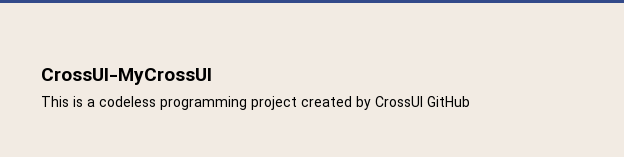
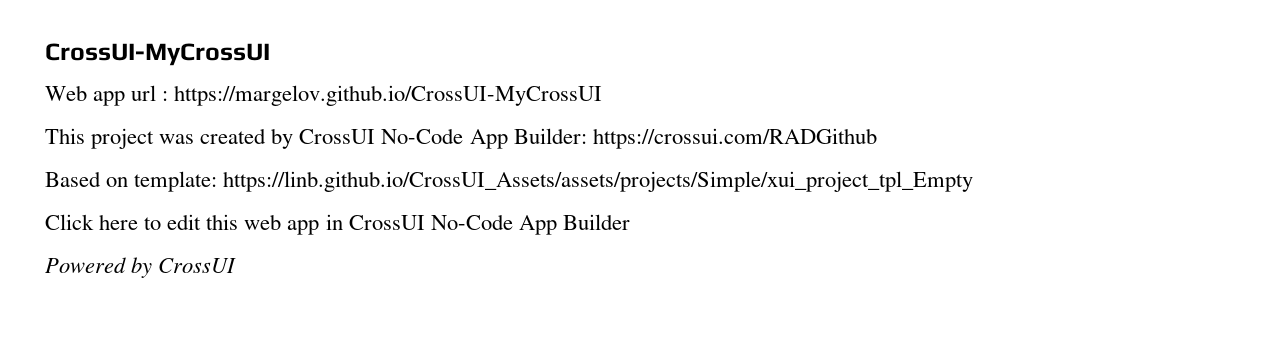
- This is a codeless programming project created by CrossUI GitHub
+ Web app url : https://margelov.github.io/CrossUI-MyCrossUI
+ This project was created by CrossUI No-Code App Builder: https://crossui.com/RADGithub
+ Based on template: https://linb.github.io/CrossUI_Assets/assets/projects/Simple/xui_project_tpl_Empty
+ Click here to edit this web app in CrossUI No-Code App Builder
+ Powered by CrossUI

